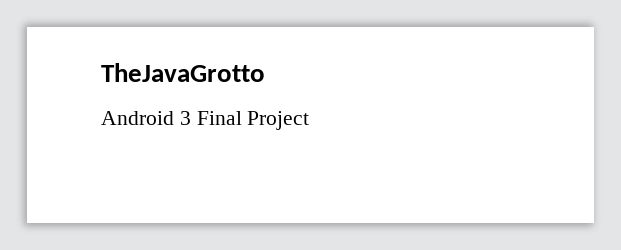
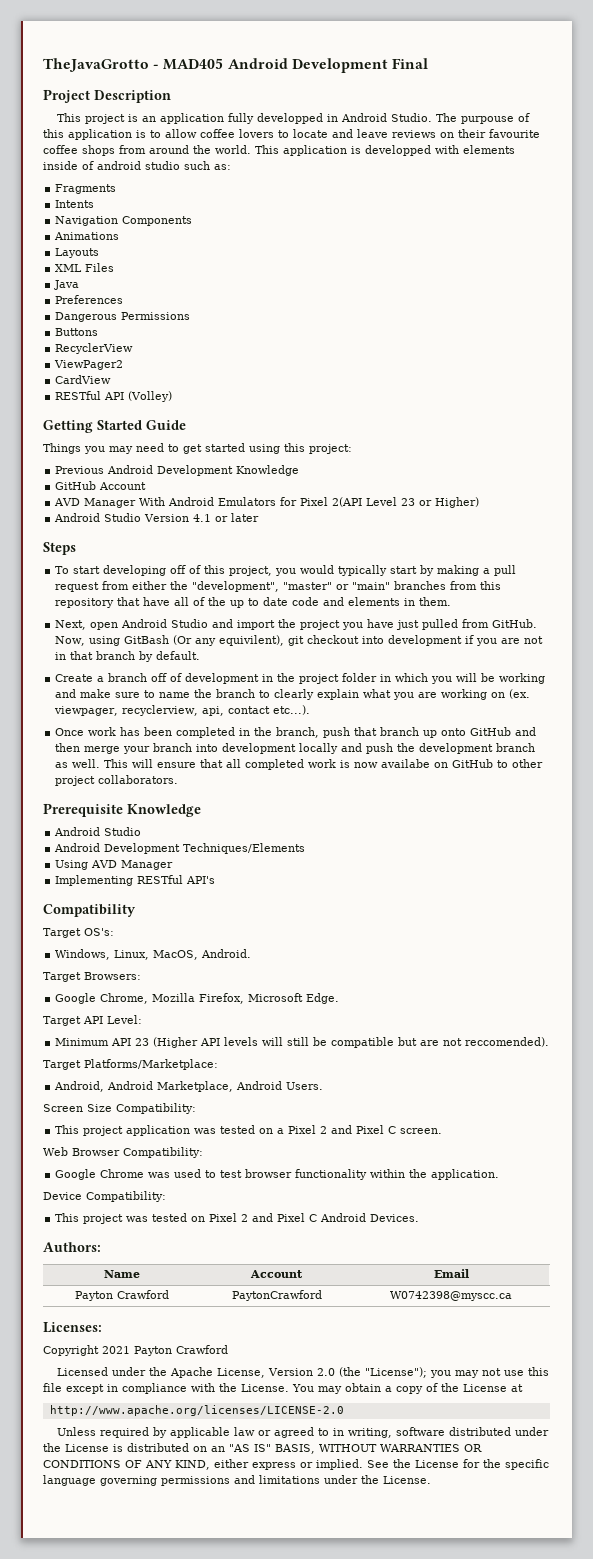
- TheJavaGrotto
- Android 3 Final Project
+ TheJavaGrotto - MAD405 Android Development Final
+ Project Description
+ This project is an application fully developped in Android Studio. The purpouse of this application is to allow coffee lovers to locate and leave reviews on their favourite coffee shops from around the world. This application is developped with elements inside of android studio such as:
+ Fragments
+ Intents
+ Navigation Components
+ Animations
+ Layouts
+ XML Files
+ Java
+ Preferences
+ Dangerous Permissions
+ Buttons
+ RecyclerView
+ ViewPager2
+ CardView
+ RESTful API (Volley)
+ Getting Started Guide
+ Things you may need to get started using this project:
+ Previous Android Development Knowledge
+ GitHub Account
+ AVD Manager With Android Emulators for Pixel 2(API Level 23 or Higher)
+ Android Studio Version 4.1 or later
+ Steps
+ To start developing off of this project, you would typically start by making a pull request from either the "development", "master" or "main" branches from this repository that have all of the up to date code and elements in them.
+ Next, open Android Studio and import the project you have just pulled from GitHub. Now, using GitBash (Or any equivilent), git checkout into development if you are not in that branch by default.
+ Create a branch off of development in the project folder in which you will be working and make sure to name the branch to clearly explain what you are working on (ex. viewpager, recyclerview, api, contact etc...).
+ Once work has been completed in the branch, push that branch up onto GitHub and then merge your branch into development locally and push the development branch as well. This will ensure that all completed work is now availabe on GitHub to other project collaborators.
+ Prerequisite Knowledge
+ Android Studio
+ Android Development Techniques/Elements
+ Using AVD Manager
+ Implementing RESTful API's
+ Compatibility
+ Target OS's:
+ Windows, Linux, MacOS, Android.
+ Target Browsers:
+ Google Chrome, Mozilla Firefox, Microsoft Edge.
+ Target API Level:
+ Minimum API 23 (Higher API levels will still be compatible but are not reccomended).
+ Target Platforms/Marketplace:
+ Android, Android Marketplace, Android Users.
+ Screen Size Compatibility:
+ This project application was tested on a Pixel 2 and Pixel C screen.
+ Web Browser Compatibility:
+ Google Chrome was used to test browser functionality within the application.
+ Device Compatibility:
+ This project was tested on Pixel 2 and Pixel C Android Devices.
+ Authors:
+ Name | Account | Email
+ Payton Crawford | PaytonCrawford | W0742398@myscc.ca
+ Licenses:
+ Copyright 2021 Payton Crawford
+ Licensed under the Apache License, Version 2.0 (the "License"); you may not use this file except in compliance with the License. You may obtain a copy of the License at
+ http://www.apache.org/licenses/LICENSE-2.0
+ Unless required by applicable law or agreed to in writing, software distributed under the License is distributed on an "AS IS" BASIS, WITHOUT WARRANTIES OR CONDITIONS OF ANY KIND, either express or implied. See the License for the specific language governing permissions and limitations under the License.

